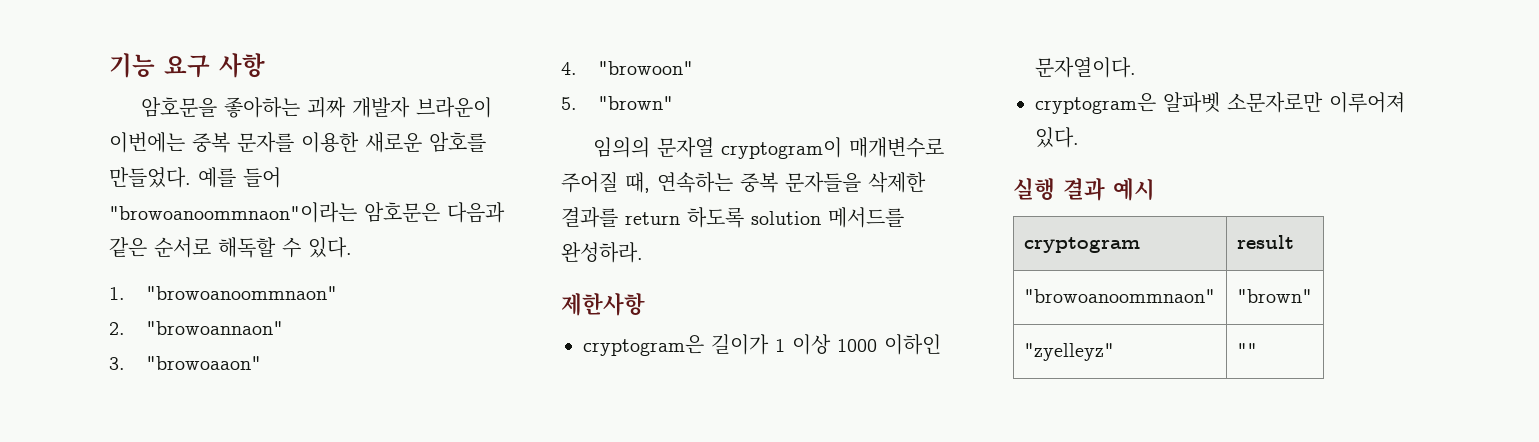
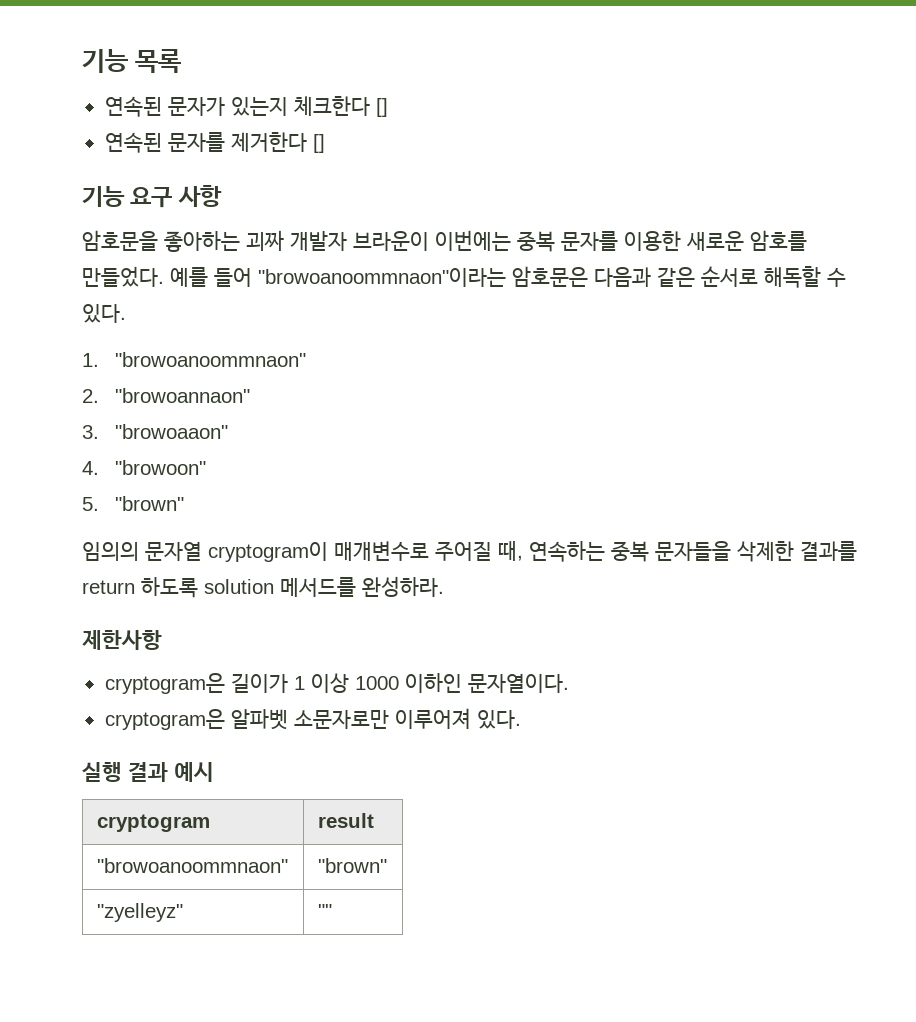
+ 기능 목록
+ 연속된 문자가 있는지 체크한다 []
+ 연속된 문자를 제거한다 []

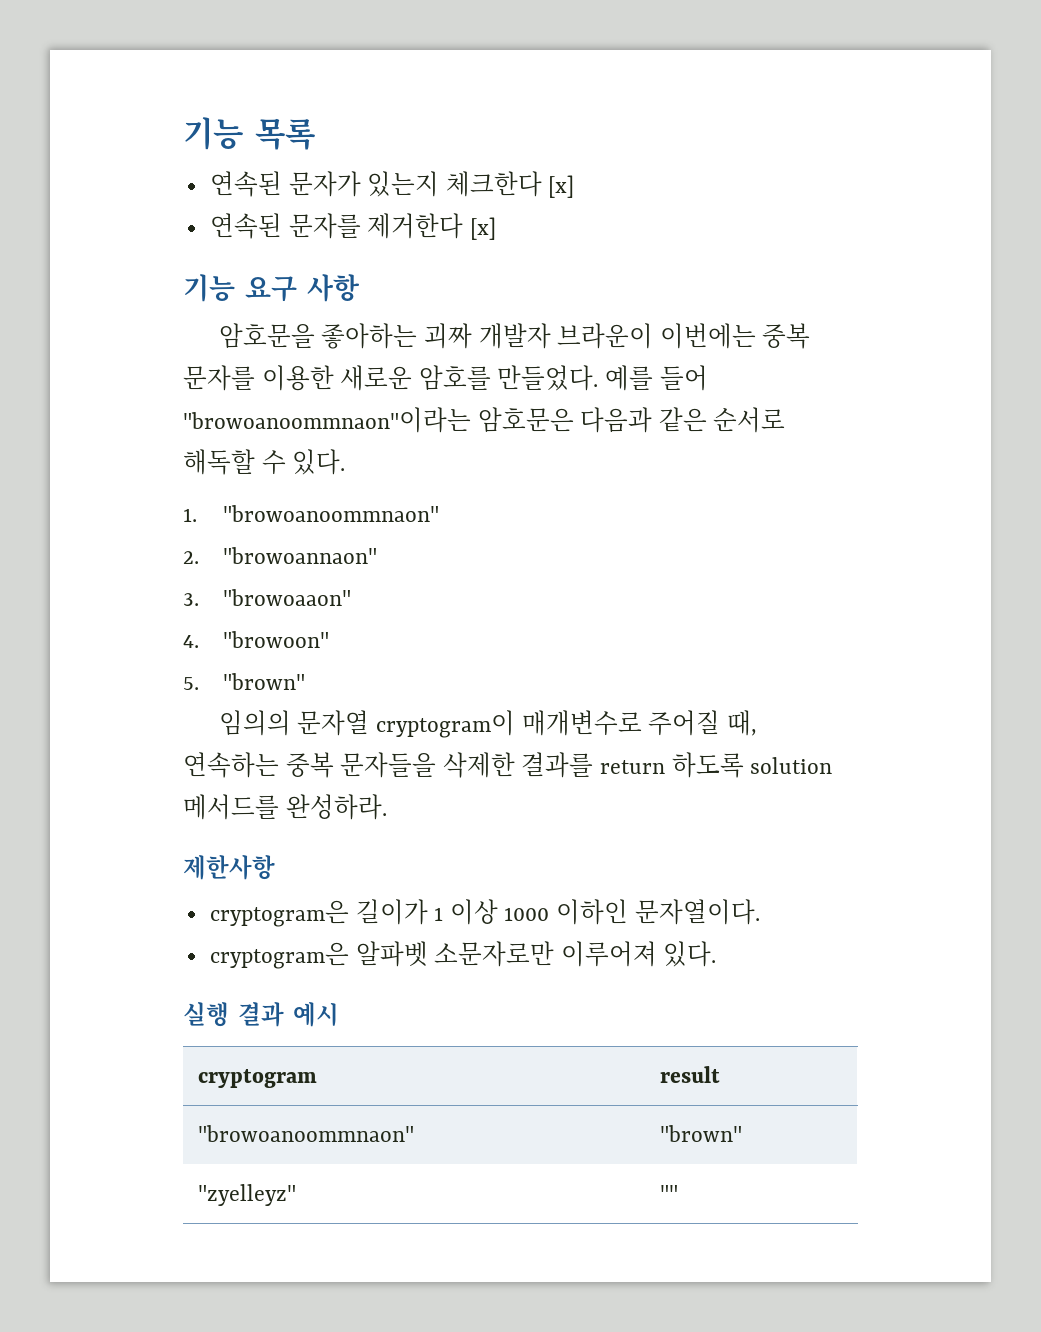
- 연속된 문자가 있는지 체크한다 []
+ 연속된 문자가 있는지 체크한다 [x]
- 연속된 문자를 제거한다 []
+ 연속된 문자를 제거한다 [x]

